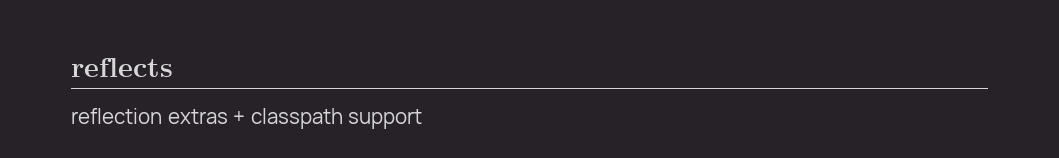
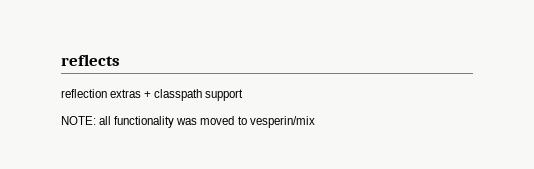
+ NOTE: all functionality was moved to vesperin/mix

